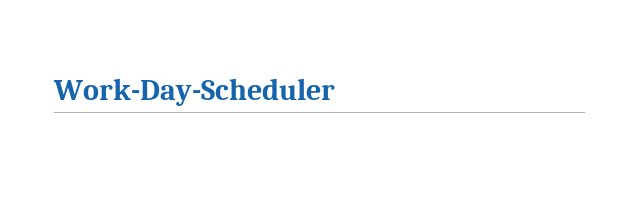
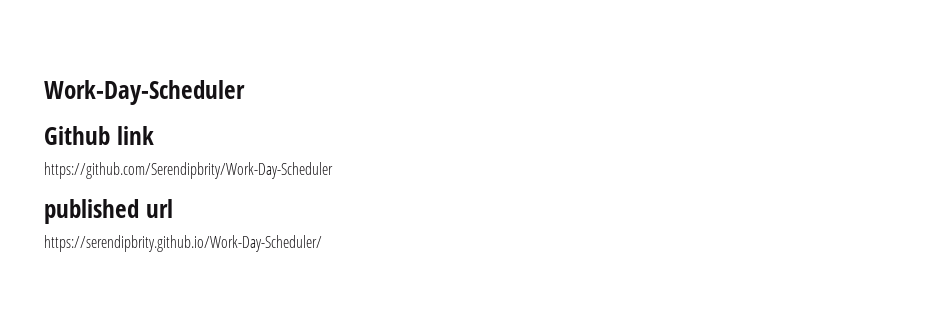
+ Github link
+ https://github.com/Serendipbrity/Work-Day-Scheduler
+ published url
+ https://serendipbrity.github.io/Work-Day-Scheduler/

